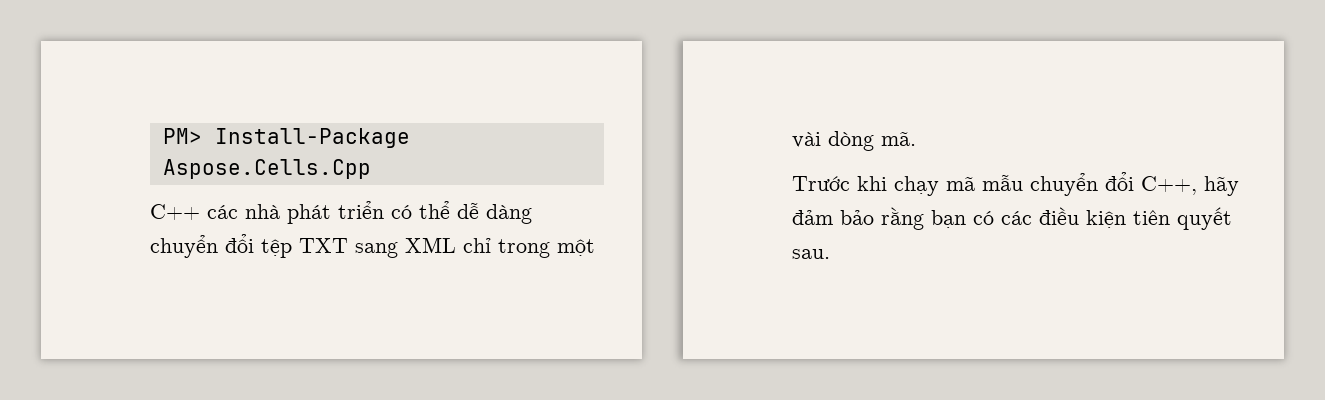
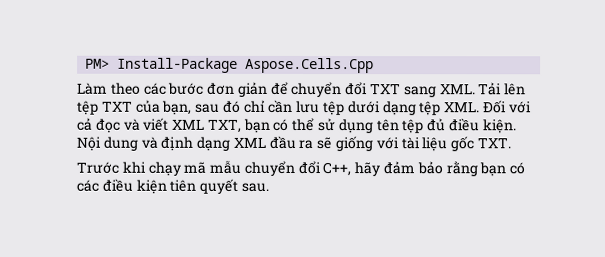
- C++ các nhà phát triển có thể dễ dàng chuyển đổi tệp TXT sang XML chỉ trong một vài dòng mã.
+ Làm theo các bước đơn giản để chuyển đổi TXT sang XML. Tải lên tệp TXT của bạn, sau đó chỉ cần lưu tệp dưới dạng tệp XML. Đối với cả đọc và viết XML TXT, bạn có thể sử dụng tên tệp đủ điều kiện. Nội dung và định dạng XML đầu ra sẽ giống với tài liệu gốc TXT.

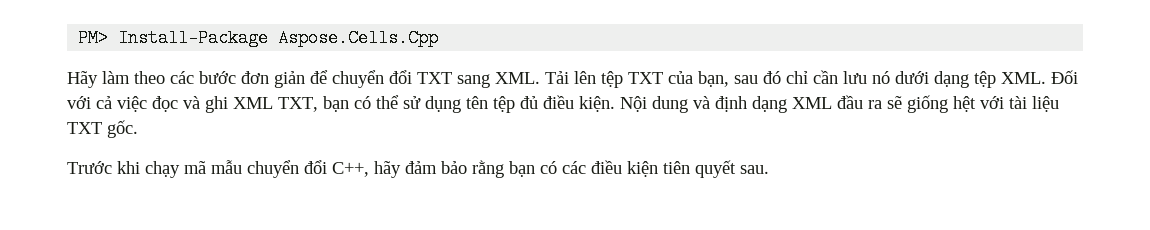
- Làm theo các bước đơn giản để chuyển đổi TXT sang XML. Tải lên tệp TXT của bạn, sau đó chỉ cần lưu tệp dưới dạng tệp XML. Đối với cả đọc và viết XML TXT, bạn có thể sử dụng tên tệp đủ điều kiện.
+ Hãy làm theo các bước đơn giản để chuyển đổi TXT sang XML. Tải lên tệp TXT của bạn, sau đó chỉ cần lưu nó dưới dạng tệp XML. Đối với cả việc đọc và ghi XML TXT, bạn có thể sử dụng tên tệp đủ điều kiện.
- Nội dung và định dạng XML đầu ra sẽ giống với tài liệu gốc TXT.
+ Nội dung và định dạng XML đầu ra sẽ giống hệt với tài liệu TXT gốc.

